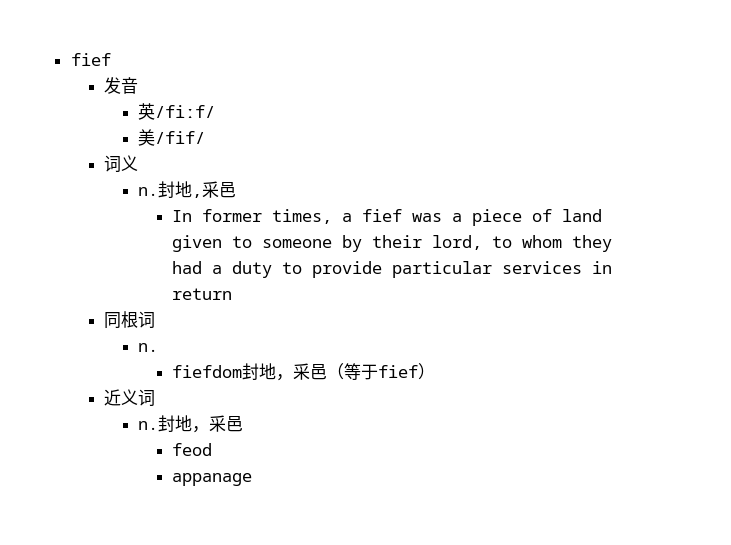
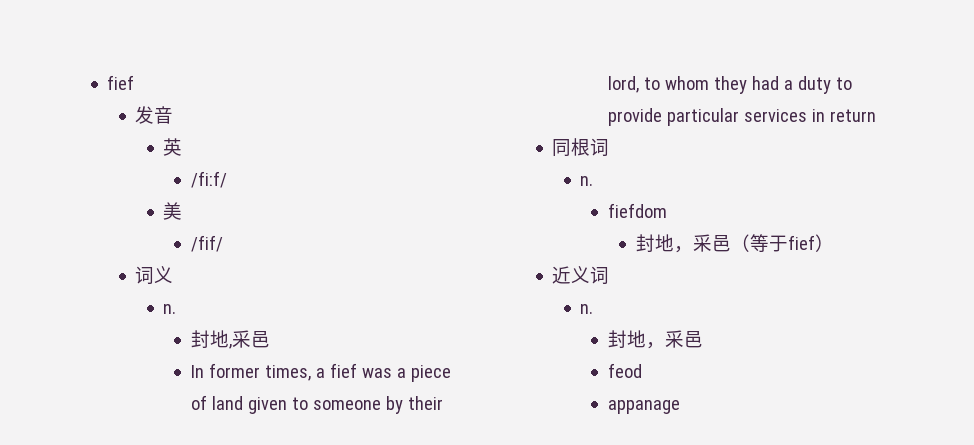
- 英/fiːf/
+ 英
+ /fiːf/
- 美/fif/
+ 美
+ /fif/
  词义
- n.封地,采邑
+ n.
+ 封地,采邑
- fiefdom封地，采邑（等于fief）
+ fiefdom
+ 封地，采邑（等于fief）
  近义词
- n.封地，采邑
+ n.
+ 封地，采邑

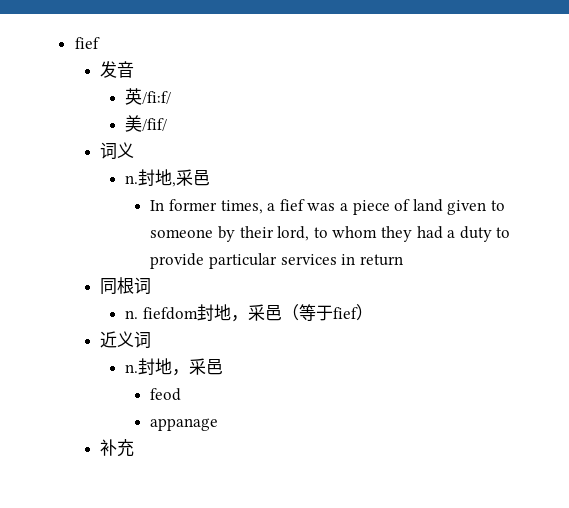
- 英
- /fiːf/
+ 英/fiːf/
- 美
- /fif/
+ 美/fif/
  词义
- n.
- 封地,采邑
+ n.封地,采邑
  同根词
- n.
- fiefdom
- 封地，采邑（等于fief）
+ n. fiefdom封地，采邑（等于fief）
  近义词
- n.
- 封地，采邑
+ n.封地，采邑
+ 补充

